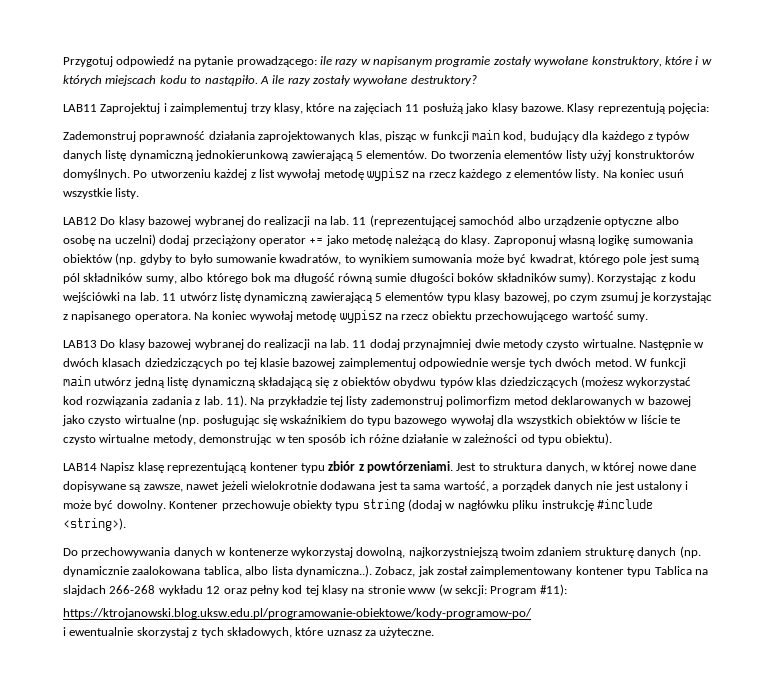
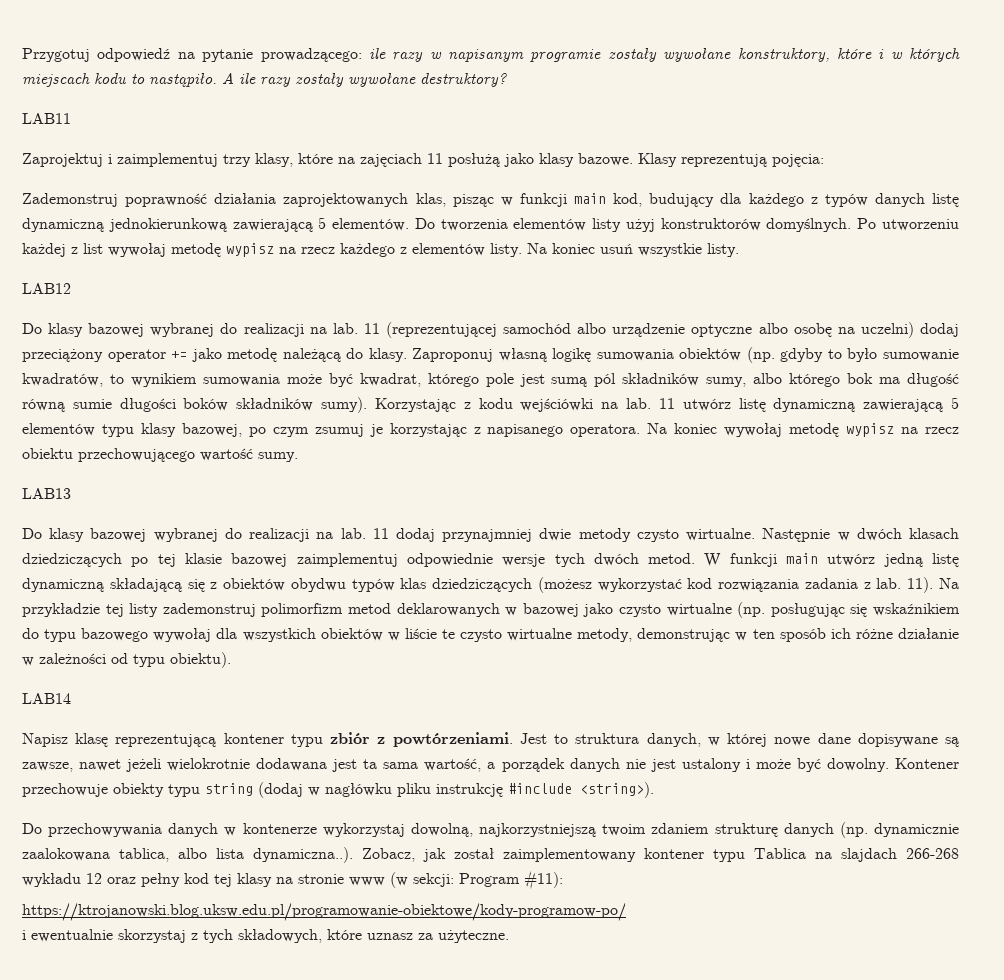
- LAB11 Zaprojektuj i zaimplementuj trzy klasy, które na zajęciach 11 posłużą jako klasy bazowe.
+ LAB11
+ Zaprojektuj i zaimplementuj trzy klasy, które na zajęciach 11 posłużą jako klasy bazowe.
- LAB12 Do klasy bazowej wybranej do realizacji na lab.
+ LAB12
+ Do klasy bazowej wybranej do realizacji na lab.
- LAB13 Do klasy bazowej wybranej do realizacji na lab.
+ LAB13
+ Do klasy bazowej wybranej do realizacji na lab.
- LAB14 Napisz klasę reprezentującą kontener typu zbiór z powtórzeniami.
+ LAB14
+ Napisz klasę reprezentującą kontener typu zbiór z powtórzeniami.

